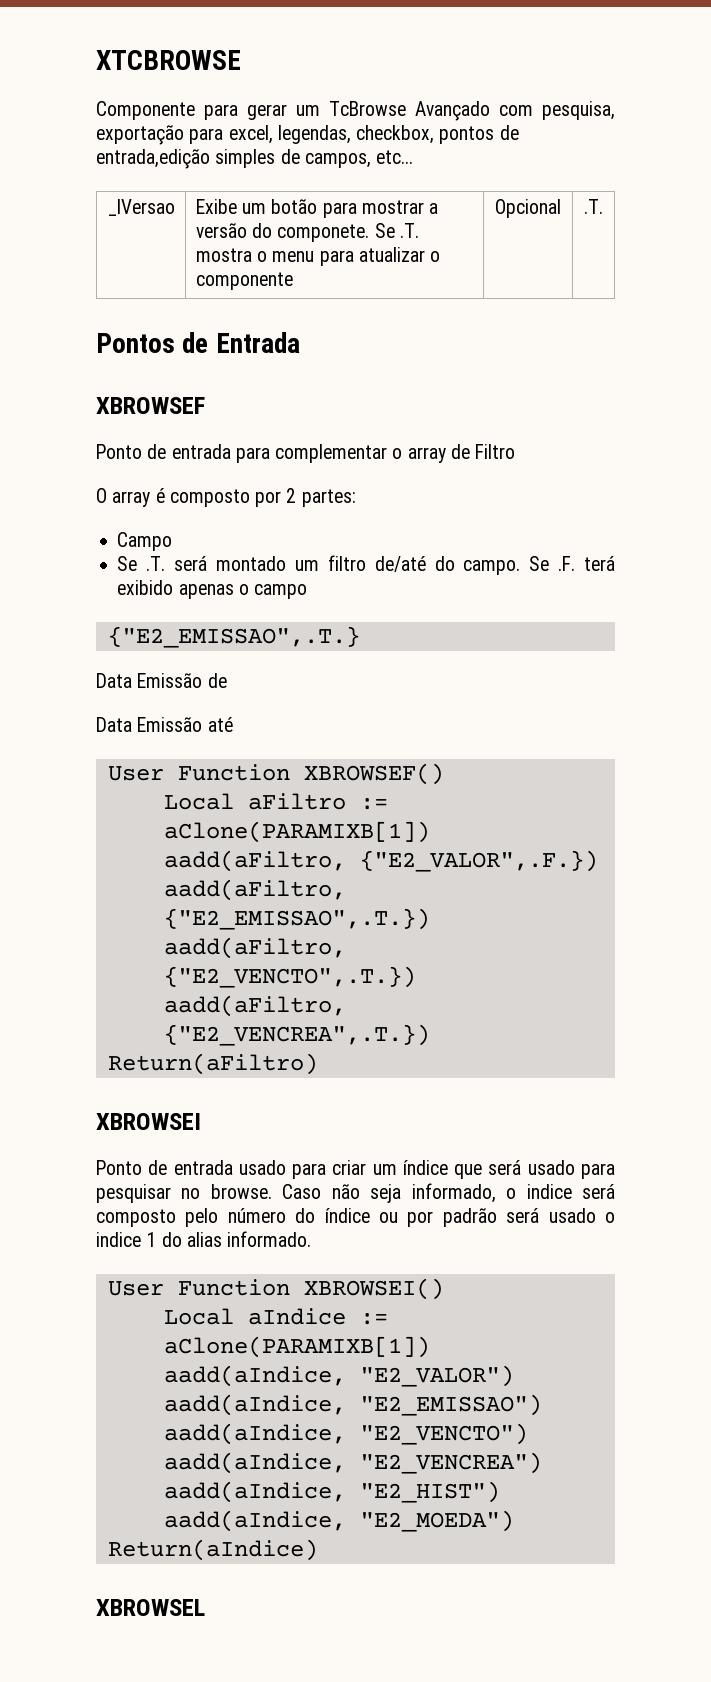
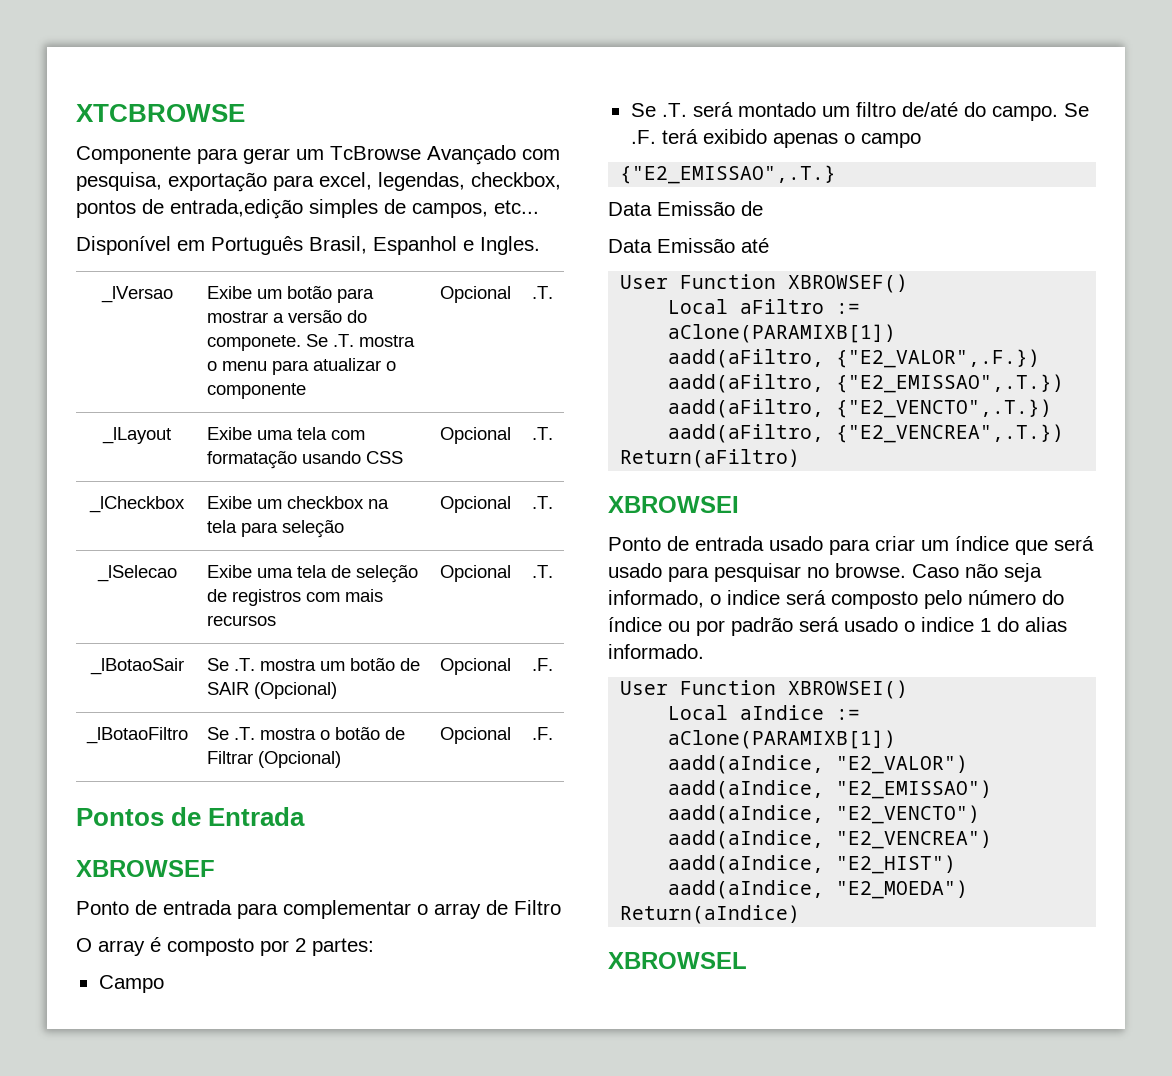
+ Disponível em Português Brasil, Espanhol e Ingles.
+ _lLayout | Exibe uma tela com formatação usando CSS | Opcional | .T.
+ _lCheckbox | Exibe um checkbox na tela para seleção | Opcional | .T.
+ _lSelecao | Exibe uma tela de seleção de registros com mais recursos | Opcional | .T.
+ _lBotaoSair | Se .T. mostra um botão de SAIR (Opcional) | Opcional | .F.
+ _lBotaoFiltro | Se .T. mostra o botão de Filtrar (Opcional) | Opcional | .F.

